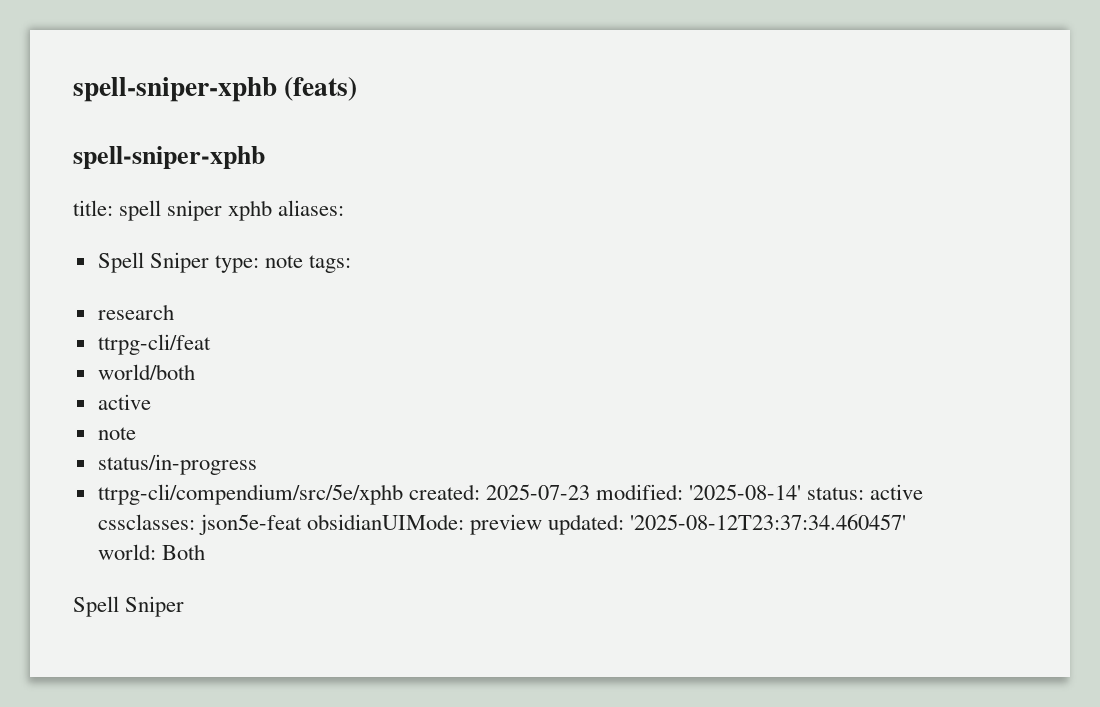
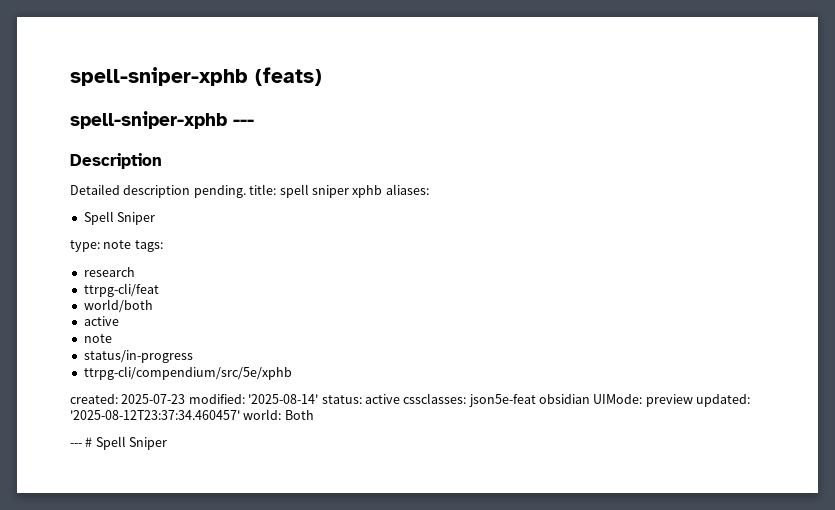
  spell-sniper-xphb (feats)
- spell-sniper-xphb
- title: spell sniper xphb aliases:
- Spell Sniper type: note tags:
+ spell-sniper-xphb ---
+ Description
+ Detailed description pending. title: spell sniper xphb aliases:
+ Spell Sniper
+ type: note tags:
- ttrpg-cli/compendium/src/5e/xphb created: 2025-07-23 modified: '2025-08-14' status: active cssclasses: json5e-feat obsidianUIMode: preview updated: '2025-08-12T23:37:34.460457' world: Both
- Spell Sniper
+ ttrpg-cli/compendium/src/5e/xphb
+ created: 2025-07-23 modified: '2025-08-14' status: active cssclasses: json5e-feat obsidian UIMode: preview updated: '2025-08-12T23:37:34.460457' world: Both
+ --- # Spell Sniper

